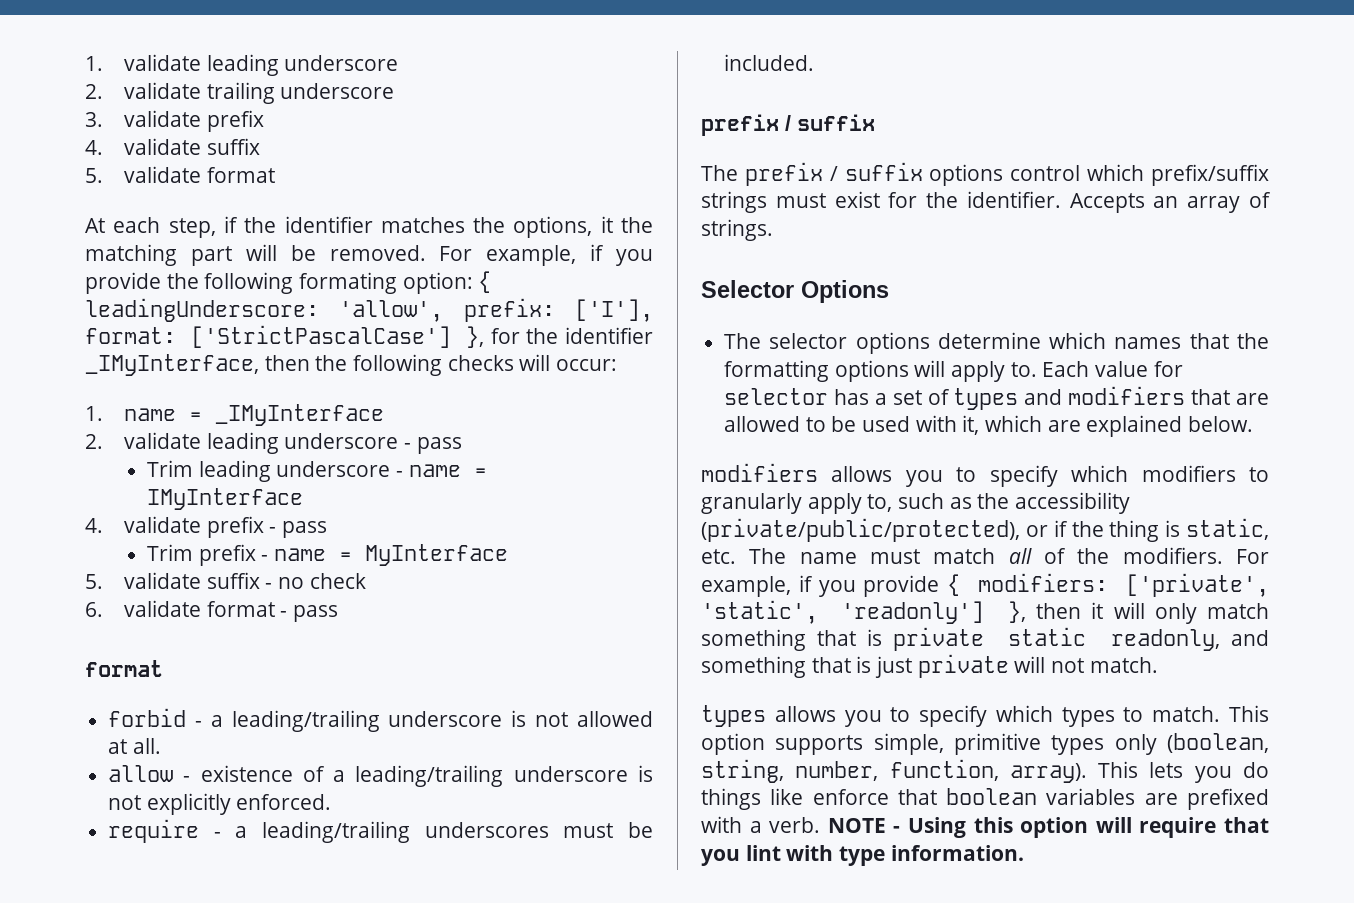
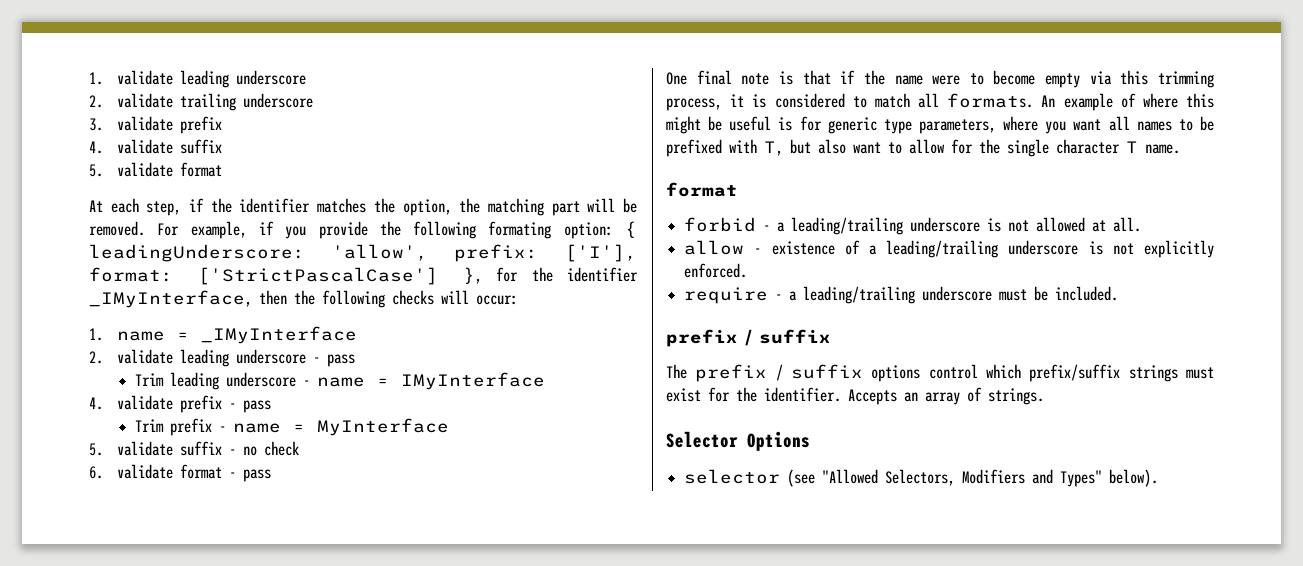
- At each step, if the identifier matches the options, it the matching part will be removed.
+ At each step, if the identifier matches the option, the matching part will be removed.
+ One final note is that if the name were to become empty via this trimming process, it is considered to match all formats. An example of where this might be useful is for generic type parameters, where you want all names to be prefixed with T, but also want to allow for the single character T name.
- require - a leading/trailing underscores must be included.
+ require - a leading/trailing underscore must be included.
- The selector options determine which names that the formatting options will apply to. Each value for selector has a set of types and modifiers that are allowed to be used with it, which are explained below.
- modifiers allows you to specify which modifiers to granularly apply to, such as the accessibility (private/public/protected), or if the thing is static, etc. The name must match all of the modifiers. For example, if you provide { modifiers: ['private', 'static', 'readonly'] }, then it will only match something that is private static readonly, and something that is just private will not match.
- types allows you to specify which types to match. This option supports simple, primitive types only (boolean, string, number, function, array). This lets you do things like enforce that boolean variables are prefixed with a verb. NOTE - Using this option will require that you lint with type information.
+ selector (see "Allowed Selectors, Modifiers and Types" below).

